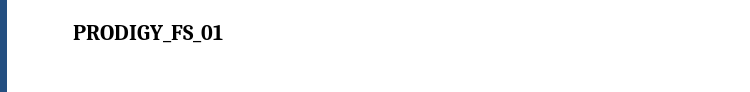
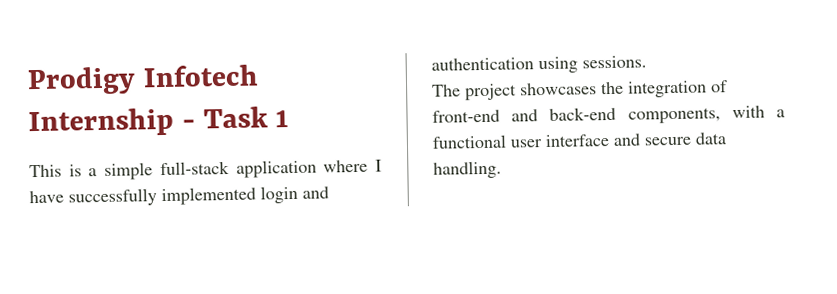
- PRODIGY_FS_01
+ Prodigy Infotech Internship - Task 1
+ This is a simple full-stack application where I have successfully implemented login and authentication using sessions.
+ The project showcases the integration of front-end and back-end components, with a functional user interface and secure data handling.

